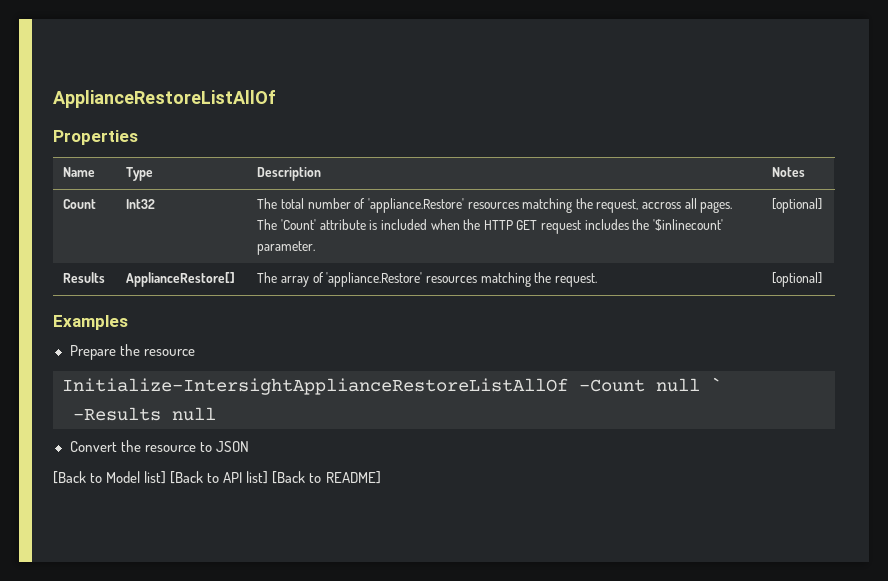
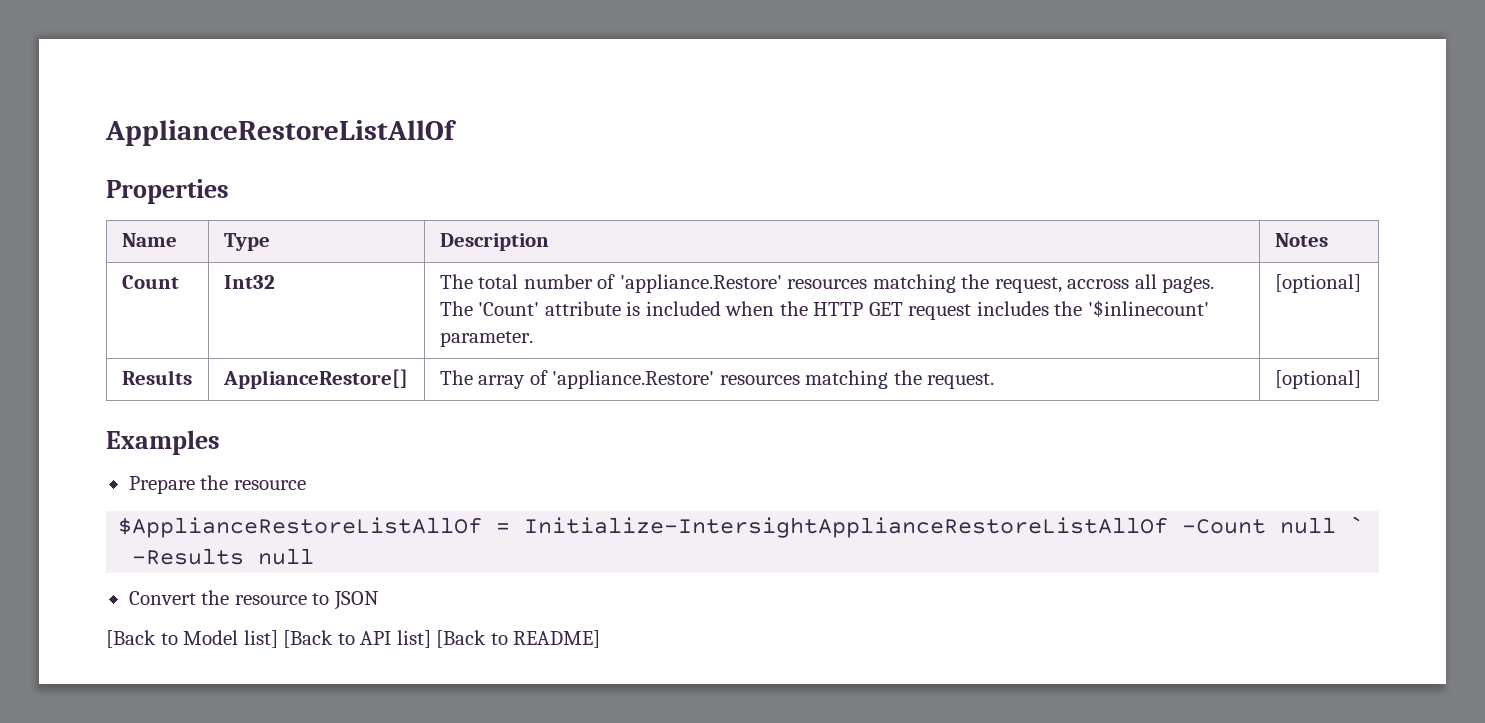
- Initialize-IntersightApplianceRestoreListAllOf -Count null `
+ $ApplianceRestoreListAllOf = Initialize-IntersightApplianceRestoreListAllOf -Count null `

